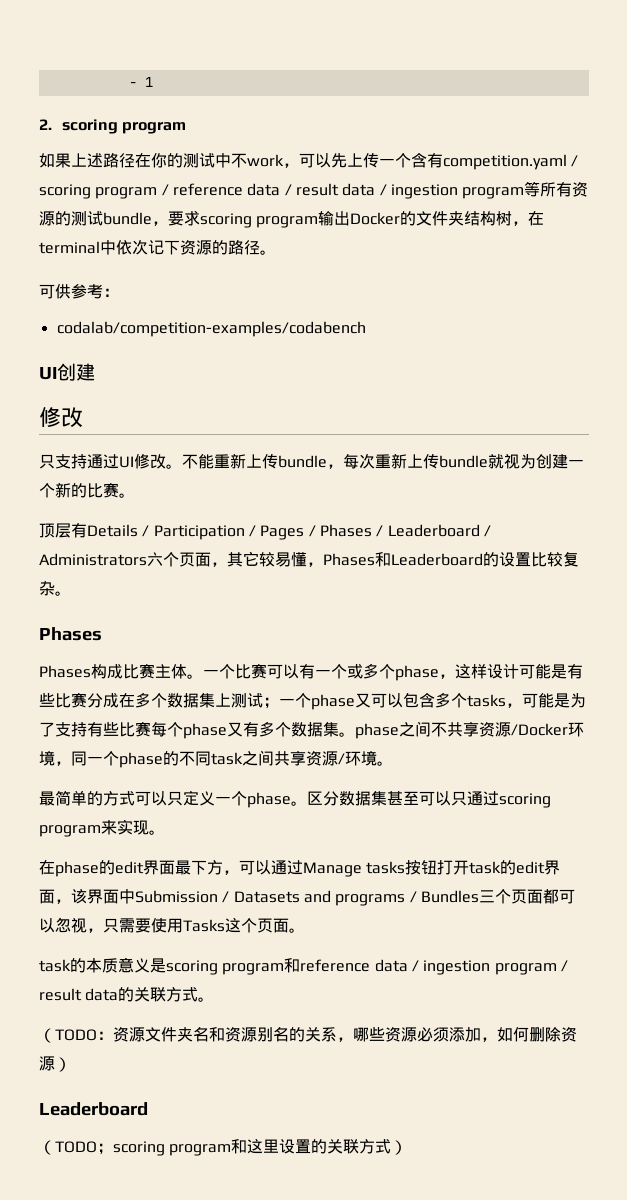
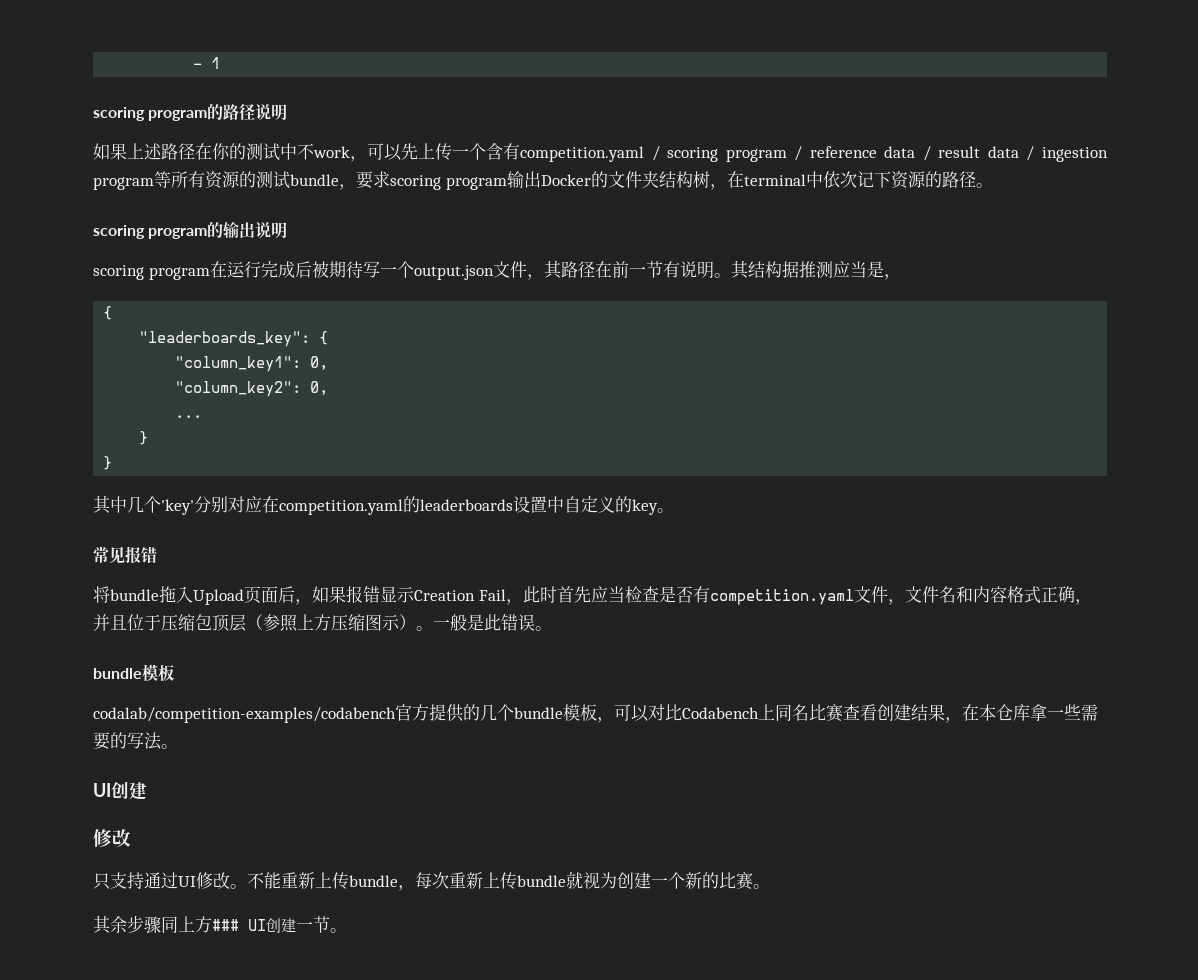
- 2. scoring program
+ scoring program的路径说明
- 可供参考：
- codalab/competition-examples/codabench
+ scoring program的输出说明
+ scoring program在运行完成后被期待写一个output.json文件，其路径在前一节有说明。其结构据推测应当是，
+ {
+ "leaderboards_key": {
+ "column_key1": 0,
+ "column_key2": 0,
+ ...
+ }
+ }
+ 其中几个'key'分别对应在competition.yaml的leaderboards设置中自定义的key。
+ 常见报错
+ 将bundle拖入Upload页面后，如果报错显示Creation Fail，此时首先应当检查是否有competition.yaml文件，文件名和内容格式正确，并且位于压缩包顶层（参照上方压缩图示）。一般是此错误。
+ bundle模板
+ codalab/competition-examples/codabench官方提供的几个bundle模板，可以对比Codabench上同名比赛查看创建结果，在本仓库拿一些需要的写法。
- 顶层有Details / Participation / Pages / Phases / Leaderboard / Administrators六个页面，其它较易懂，Phases和Leaderboard的设置比较复杂。
- Phases
- Phases构成比赛主体。一个比赛可以有一个或多个phase，这样设计可能是有些比赛分成在多个数据集上测试；一个phase又可以包含多个tasks，可能是为了支持有些比赛每个phase又有多个数据集。phase之间不共享资源/Docker环境，同一个phase的不同task之间共享资源/环境。
- 最简单的方式可以只定义一个phase。区分数据集甚至可以只通过scoring program来实现。
- 在phase的edit界面最下方，可以通过Manage tasks按钮打开task的edit界面，该界面中Submission / Datasets and programs / Bundles三个页面都可以忽视，只需要使用Tasks这个页面。
- task的本质意义是scoring program和reference data / ingestion program / result data的关联方式。
- （TODO：资源文件夹名和资源别名的关系，哪些资源必须添加，如何删除资源）
- Leaderboard
- （TODO；scoring program和这里设置的关联方式）
+ 其余步骤同上方### UI创建一节。

